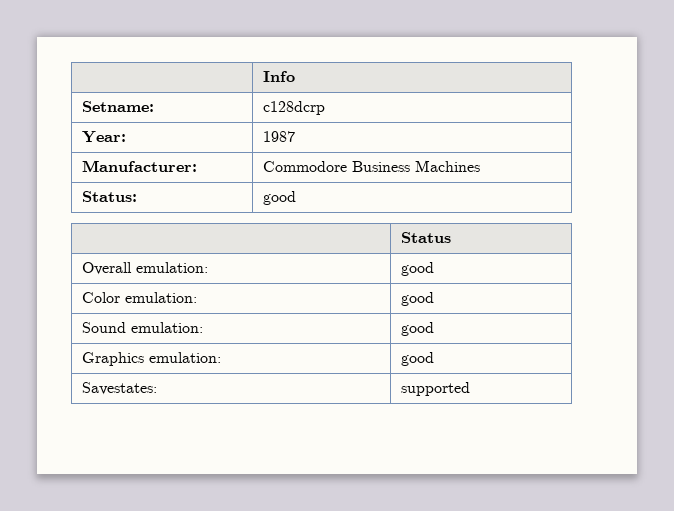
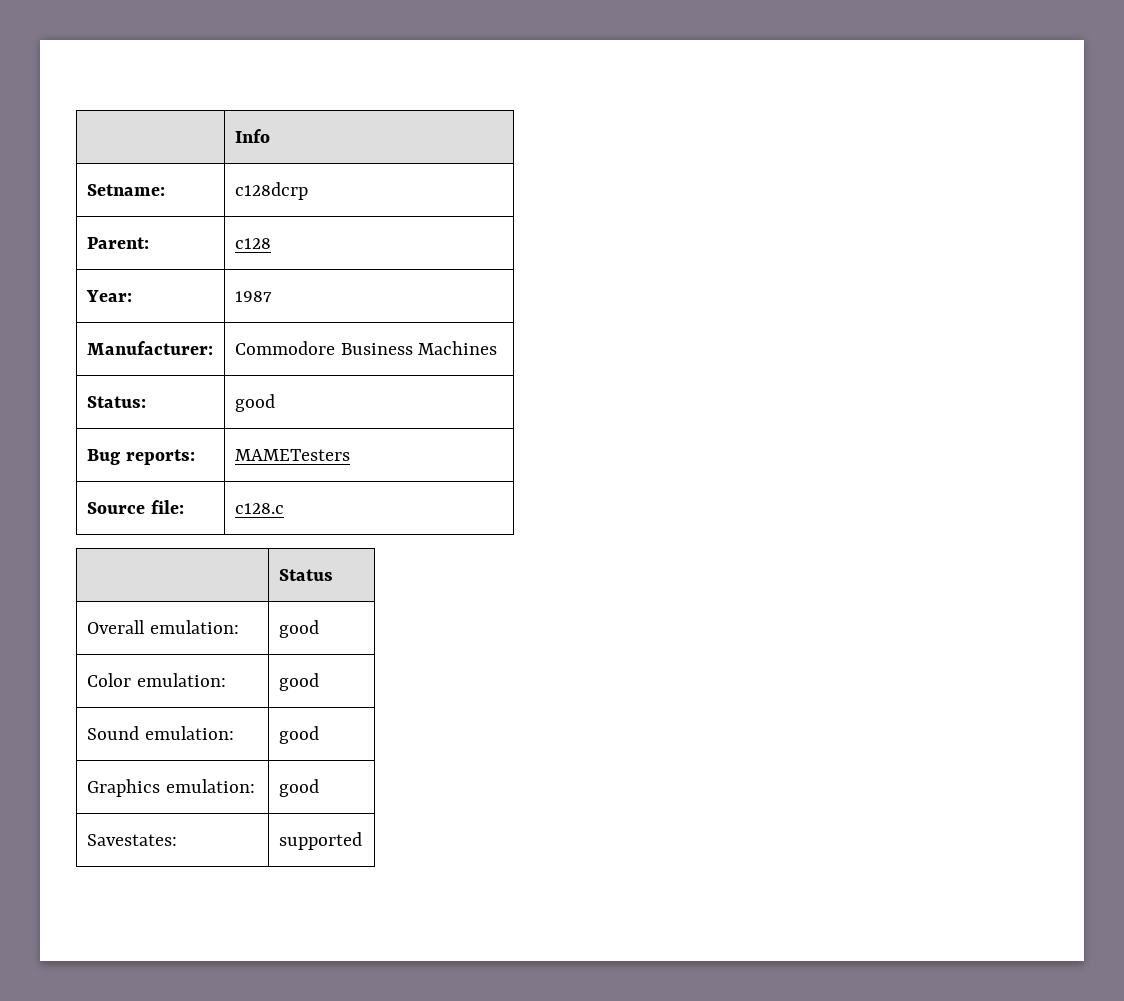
+ Parent: | c128
+ Bug reports: | MAMETesters
+ Source file: | c128.c

